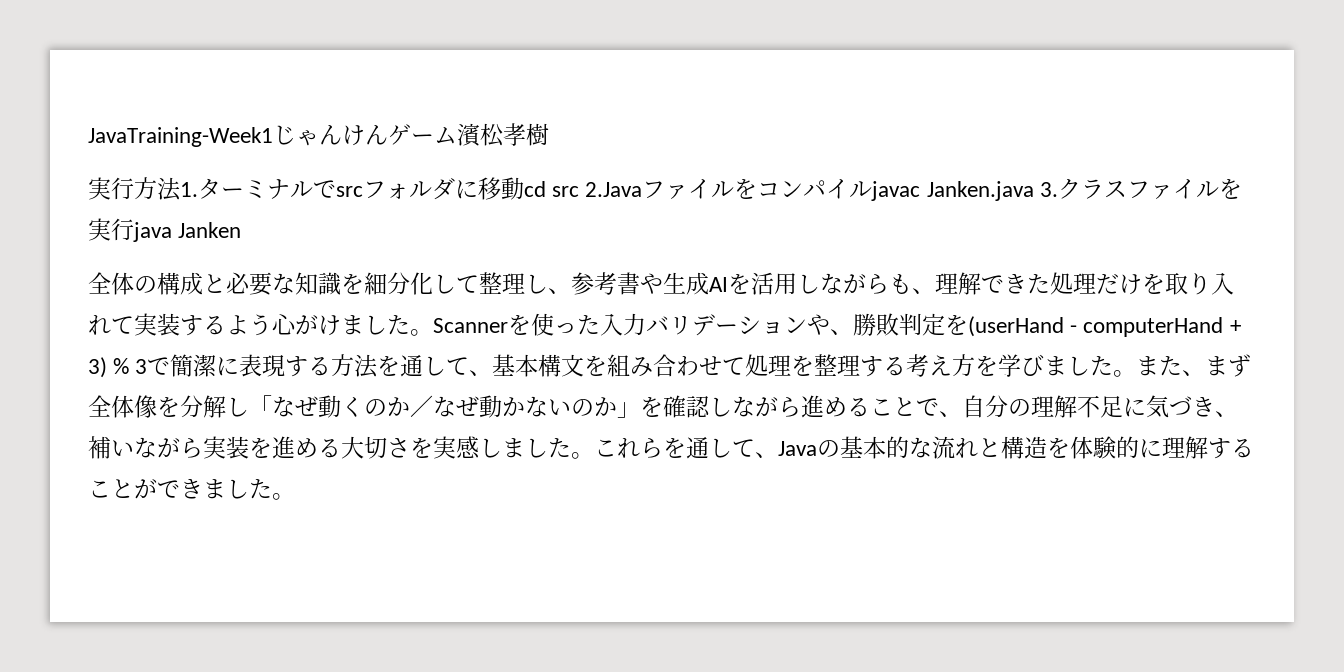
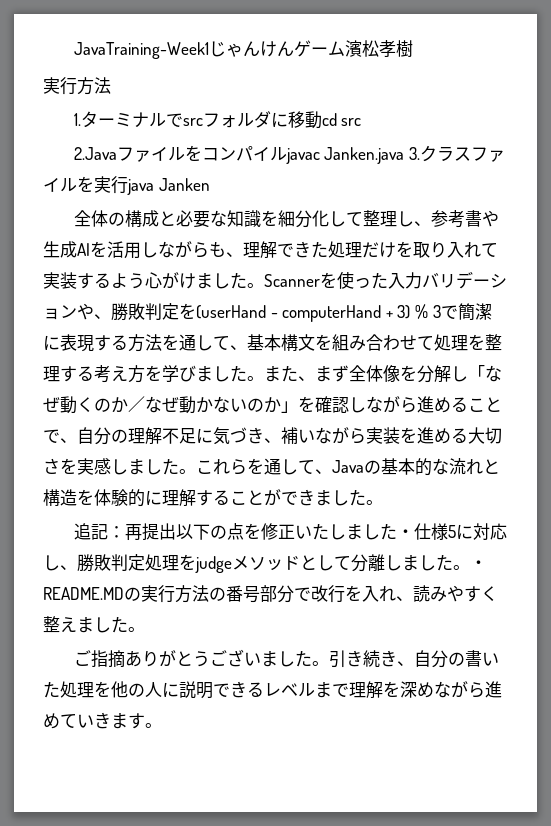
  JavaTraining-Week1じゃんけんゲーム濱松孝樹
- 実行方法1.ターミナルでsrcフォルダに移動cd src 2.Javaファイルをコンパイルjavac Janken.java 3.クラスファイルを実行java Janken
+ 実行方法
+ 1.ターミナルでsrcフォルダに移動cd src
+ 2.Javaファイルをコンパイルjavac Janken.java 3.クラスファイルを実行java Janken
+ 追記：再提出以下の点を修正いたしました・仕様5に対応し、勝敗判定処理をjudgeメソッドとして分離しました。・README.MDの実行方法の番号部分で改行を入れ、読みやすく整えました。
+ ご指摘ありがとうございました。引き続き、自分の書いた処理を他の人に説明できるレベルまで理解を深めながら進めていきます。

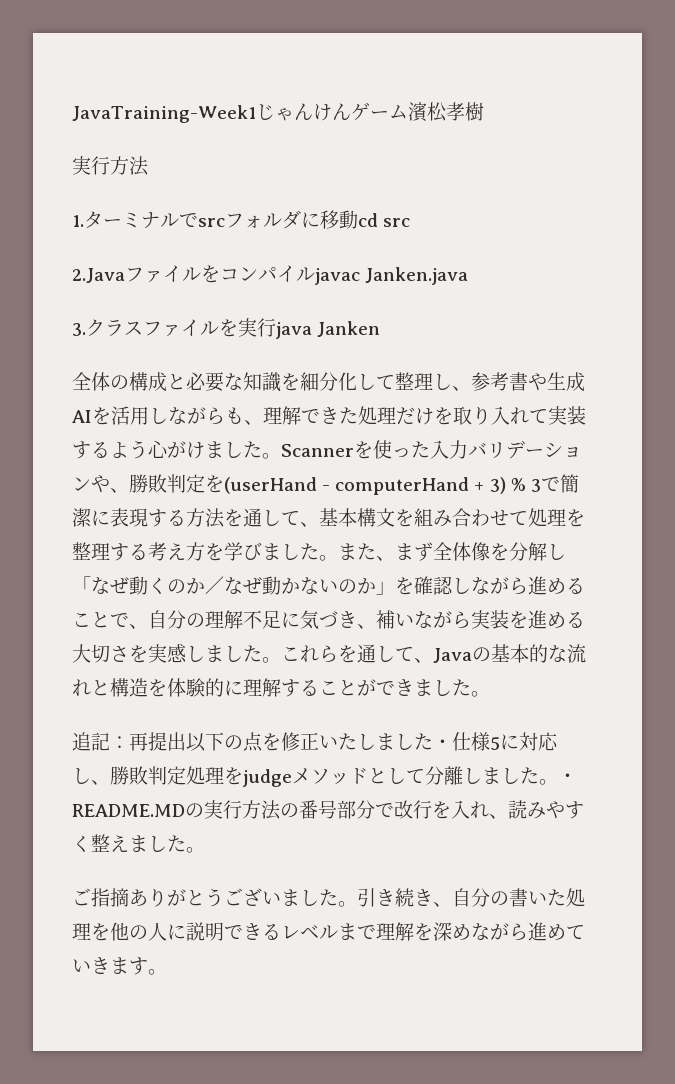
- 2.Javaファイルをコンパイルjavac Janken.java 3.クラスファイルを実行java Janken
+ 2.Javaファイルをコンパイルjavac Janken.java
+ 3.クラスファイルを実行java Janken

